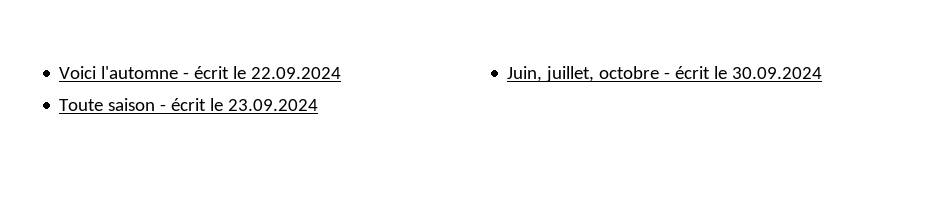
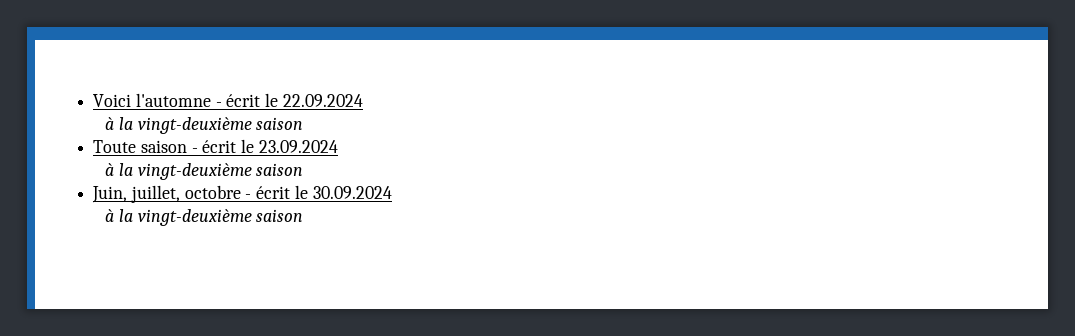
  Voici l'automne - écrit le 22.09.2024
+ à la vingt-deuxième saison
  Toute saison - écrit le 23.09.2024
+ à la vingt-deuxième saison
  Juin, juillet, octobre - écrit le 30.09.2024
+ à la vingt-deuxième saison

